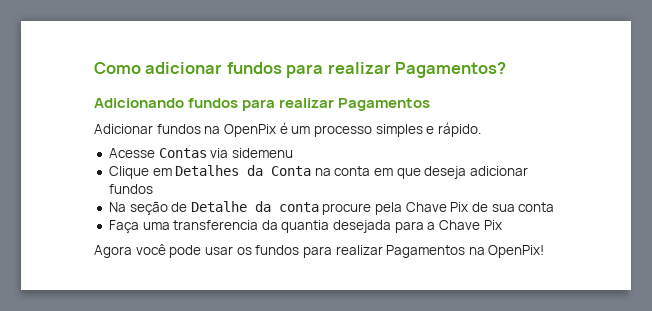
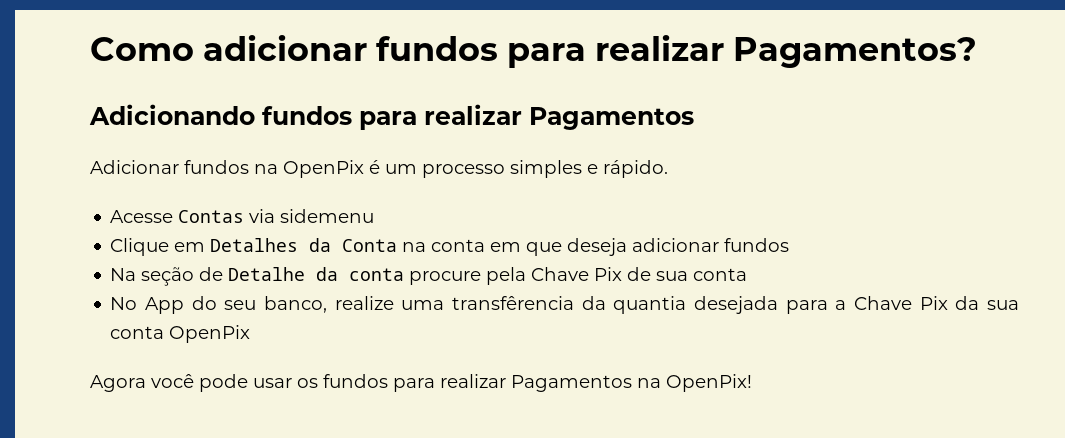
- Faça uma transferencia da quantia desejada para a Chave Pix
+ No App do seu banco, realize uma transfêrencia da quantia desejada para a Chave Pix da sua conta OpenPix

